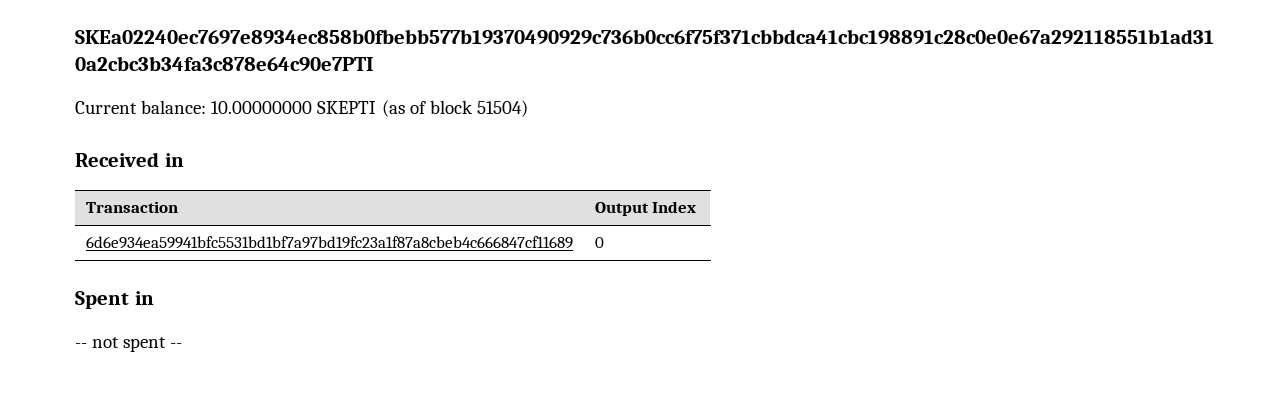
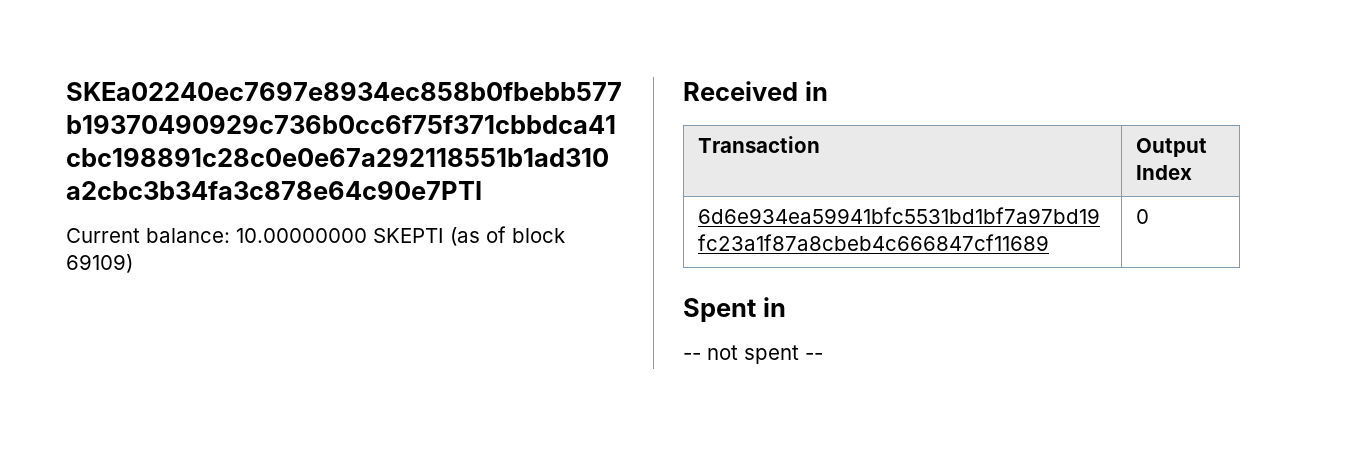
- Current balance: 10.00000000 SKEPTI (as of block 51504)
+ Current balance: 10.00000000 SKEPTI (as of block 69109)

